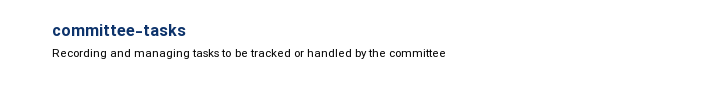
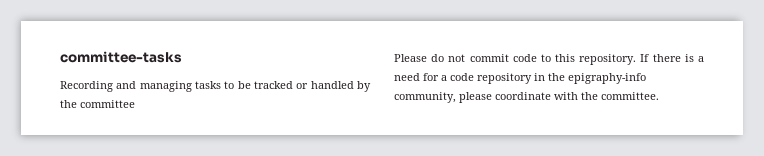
+ Please do not commit code to this repository. If there is a need for a code repository in the epigraphy-info community, please coordinate with the committee.

